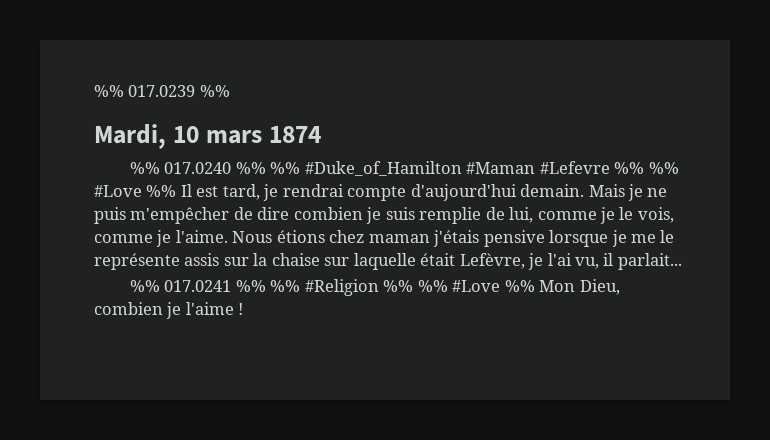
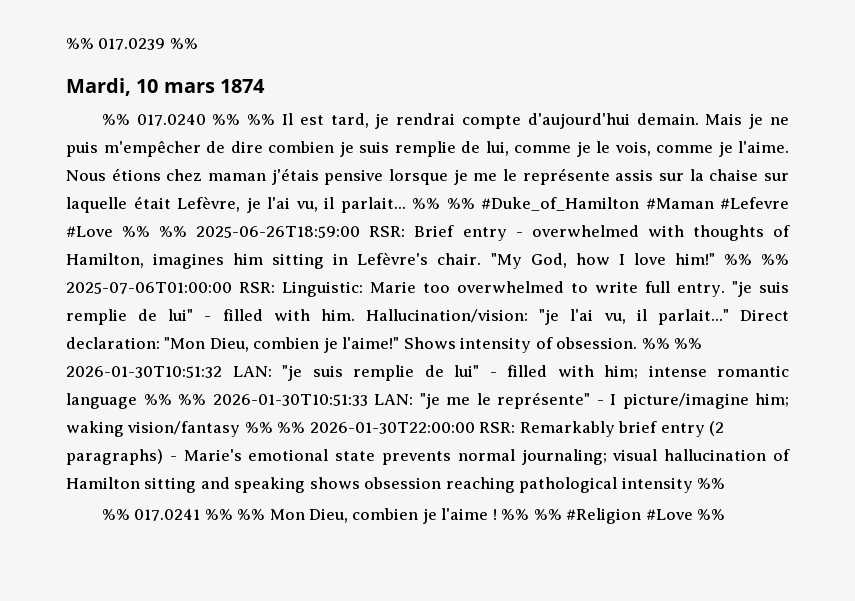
- %% 017.0240 %% %% #Duke_of_Hamilton #Maman #Lefevre %% %% #Love %% Il est tard, je rendrai compte d'aujourd'hui demain.
+ %% 017.0240 %% %% Il est tard, je rendrai compte d'aujourd'hui demain.
+ %% %% #Duke_of_Hamilton #Maman #Lefevre #Love %% %% 2025-06-26T18:59:00 RSR: Brief entry - overwhelmed with thoughts of Hamilton, imagines him sitting in Lefèvre's chair. "My God, how I love him!" %% %% 2025-07-06T01:00:00 RSR: Linguistic: Marie too overwhelmed to write full entry. "je suis remplie de lui" - filled with him. Hallucination/vision: "je l'ai vu, il parlait..." Direct declaration: "Mon Dieu, combien je l'aime!" Shows intensity of obsession. %% %% 2026-01-30T10:51:32 LAN: "je suis remplie de lui" - filled with him; intense romantic language %% %% 2026-01-30T10:51:33 LAN: "je me le représente" - I picture/imagine him; waking vision/fantasy %% %% 2026-01-30T22:00:00 RSR: Remarkably brief entry (2 paragraphs) - Marie's emotional state prevents normal journaling; visual hallucination of Hamilton sitting and speaking shows obsession reaching pathological intensity %%
- %% 017.0241 %% %% #Religion %% %% #Love %% Mon Dieu, combien je l'aime !
+ %% 017.0241 %% %% Mon Dieu, combien je l'aime !
+ %% %% #Religion #Love %%

